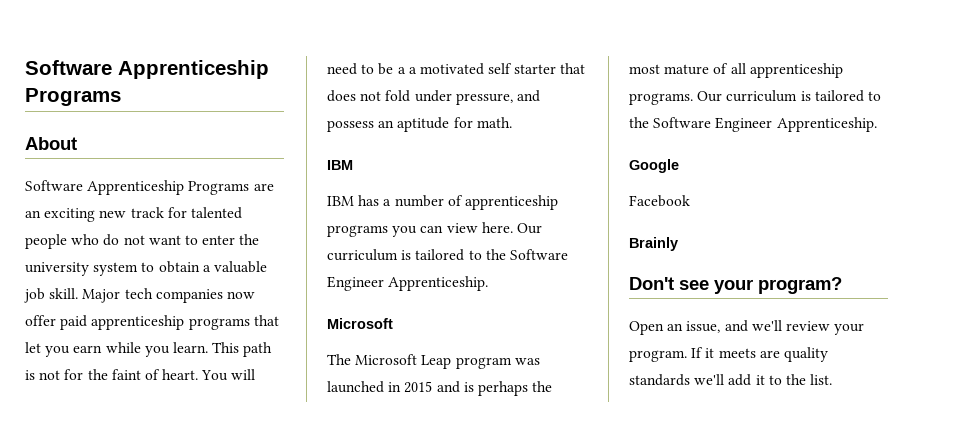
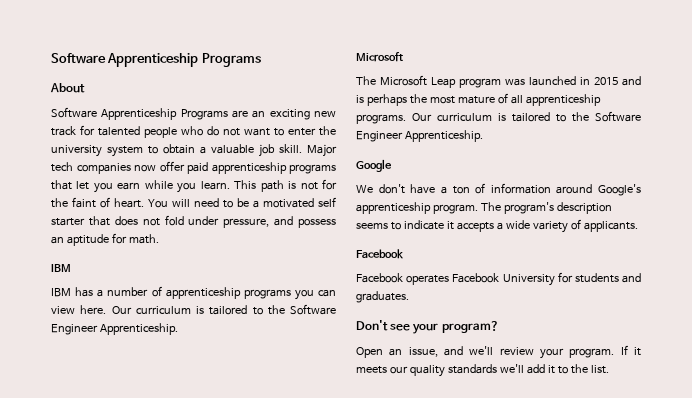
- You will need to be a a motivated self starter that does not fold under pressure, and possess an aptitude for math.
+ You will need to be a motivated self starter that does not fold under pressure, and possess an aptitude for math.
+ We don't have a ton of information around Google's apprenticeship program. The program's description seems to indicate it accepts a wide variety of applicants.
  Facebook
- Brainly
+ Facebook operates Facebook University for students and graduates.
- If it meets are quality standards we'll add it to the list.
+ If it meets our quality standards we'll add it to the list.

